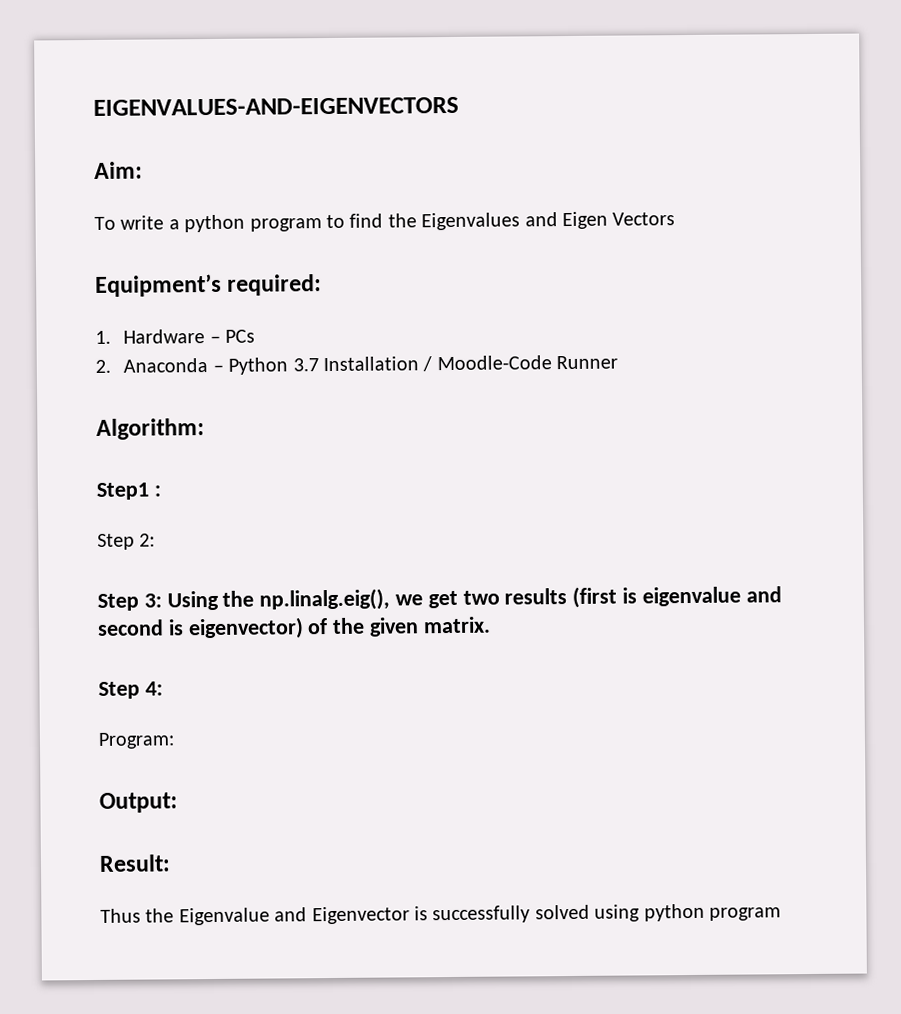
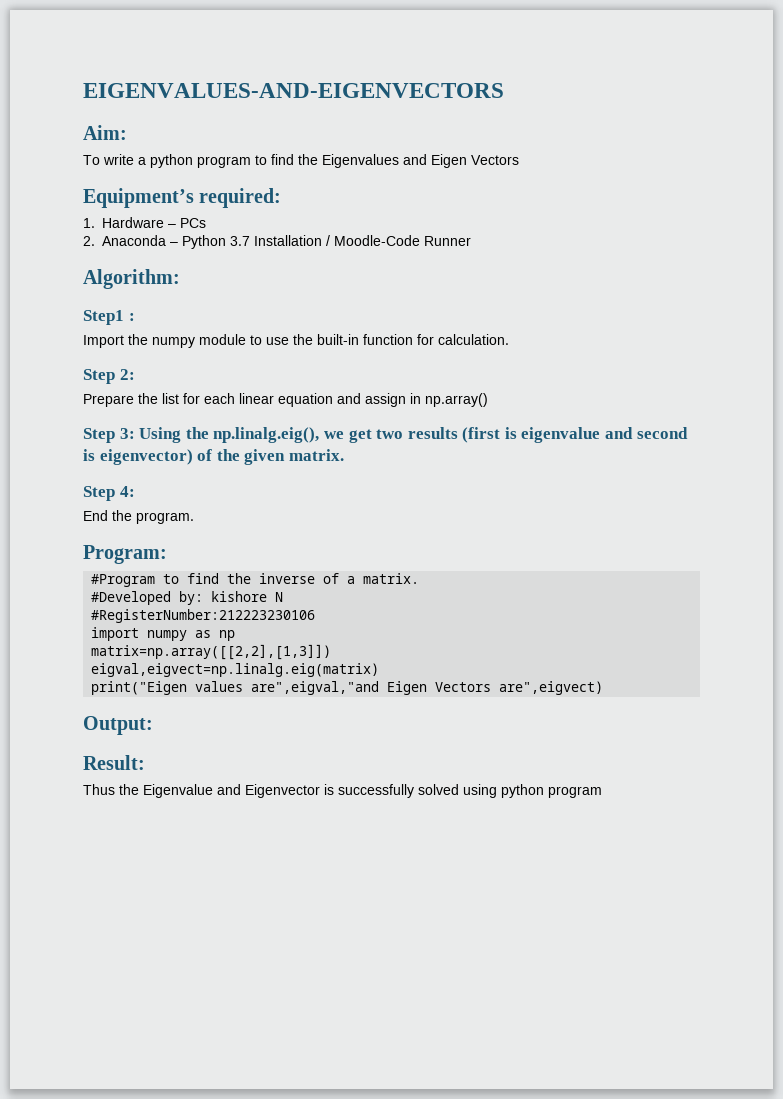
+ Import the numpy module to use the built-in function for calculation.
  Step 2:
+ Prepare the list for each linear equation and assign in np.array()
+ End the program.
  Program:
+ #Program to find the inverse of a matrix.
+ #Developed by: kishore N
+ #RegisterNumber:212223230106
+ import numpy as np
+ matrix=np.array([[2,2],[1,3]])
+ eigval,eigvect=np.linalg.eig(matrix)
+ print("Eigen values are",eigval,"and Eigen Vectors are",eigvect)

